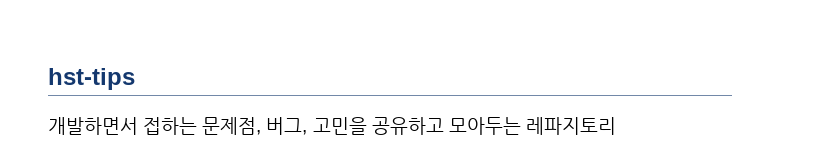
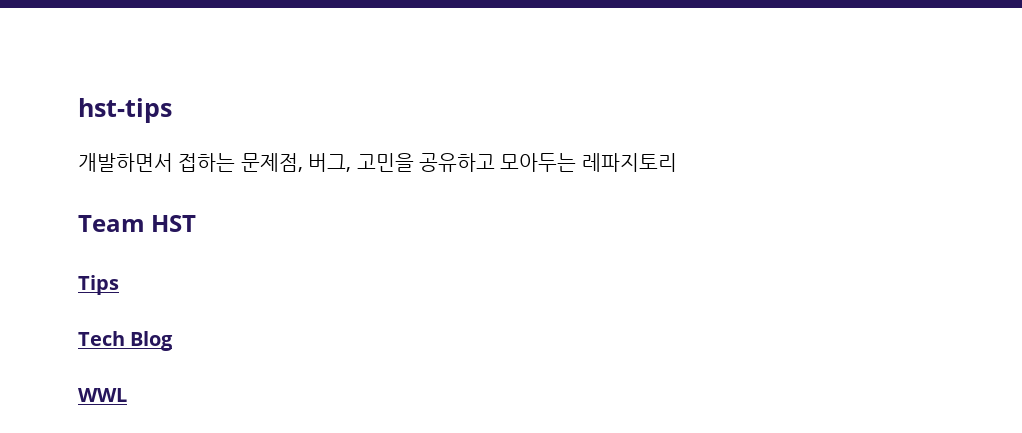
+ Team HST
+ Tips
+ Tech Blog
+ WWL

